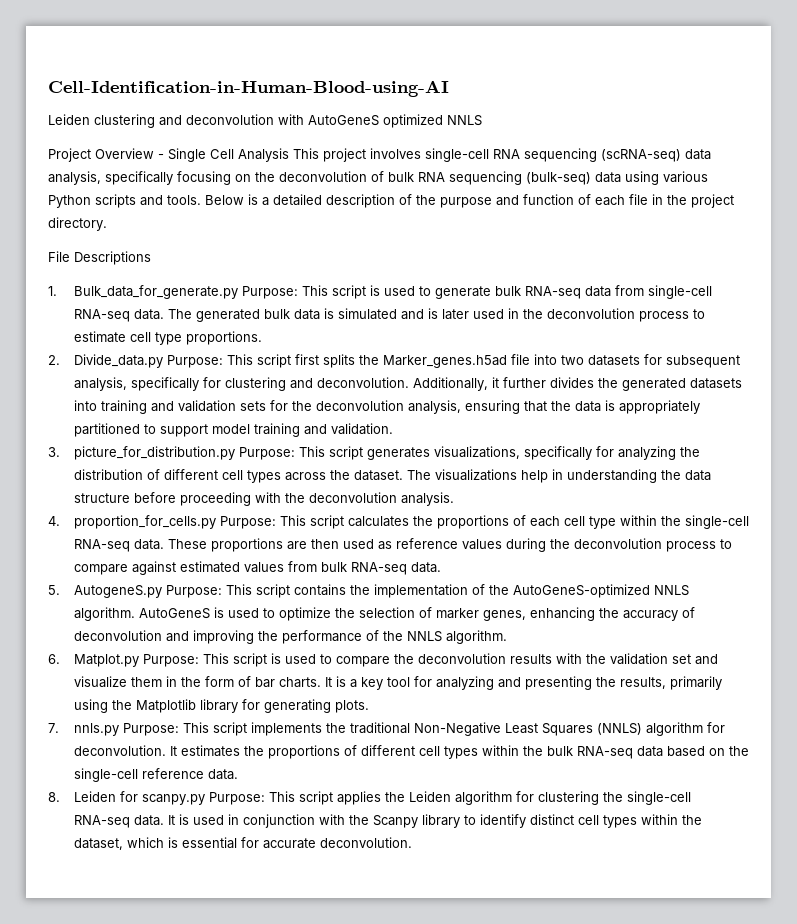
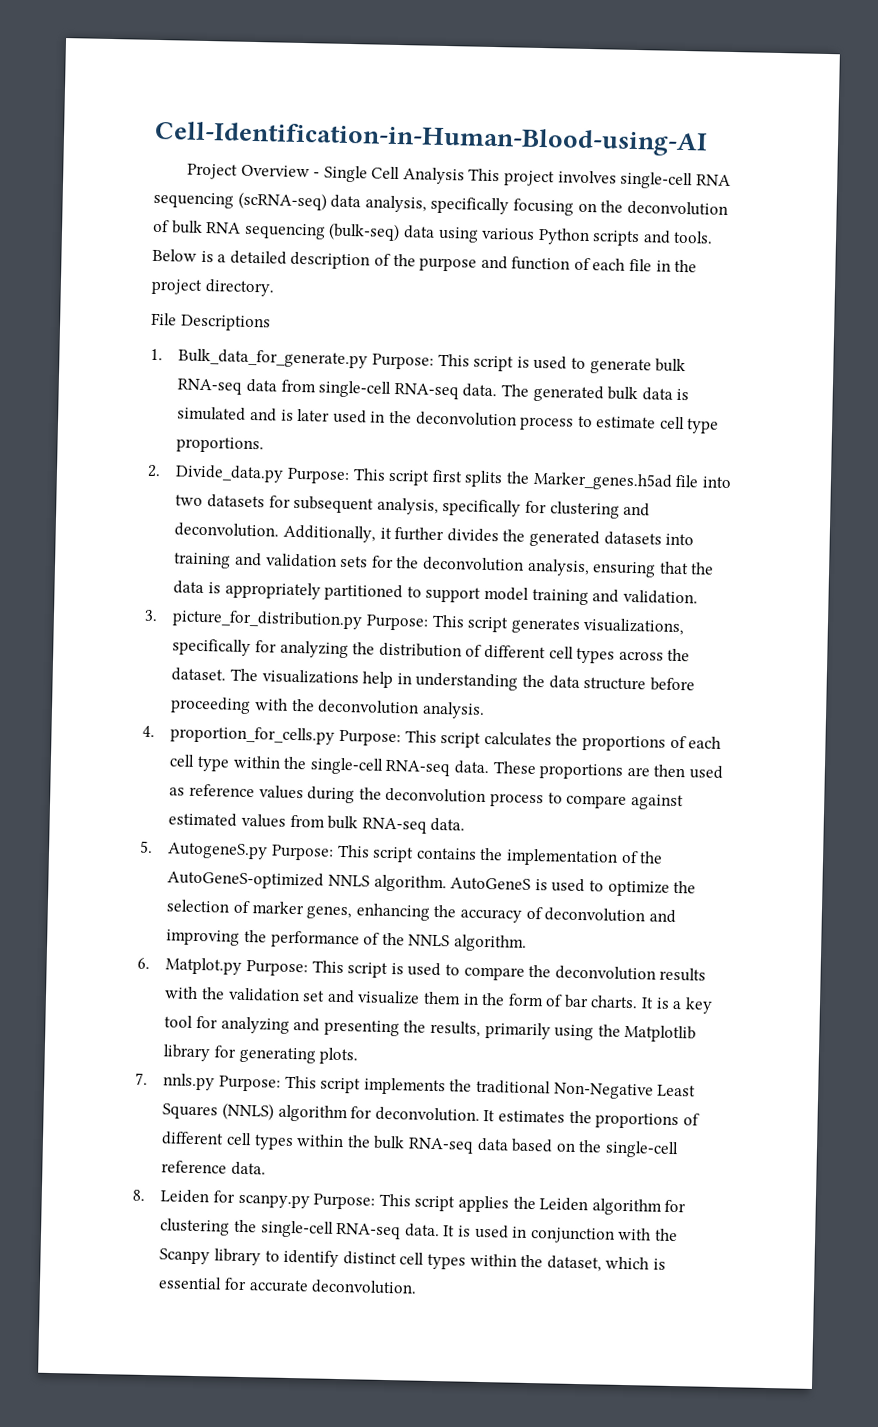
- Leiden clustering and deconvolution with AutoGeneS optimized NNLS

